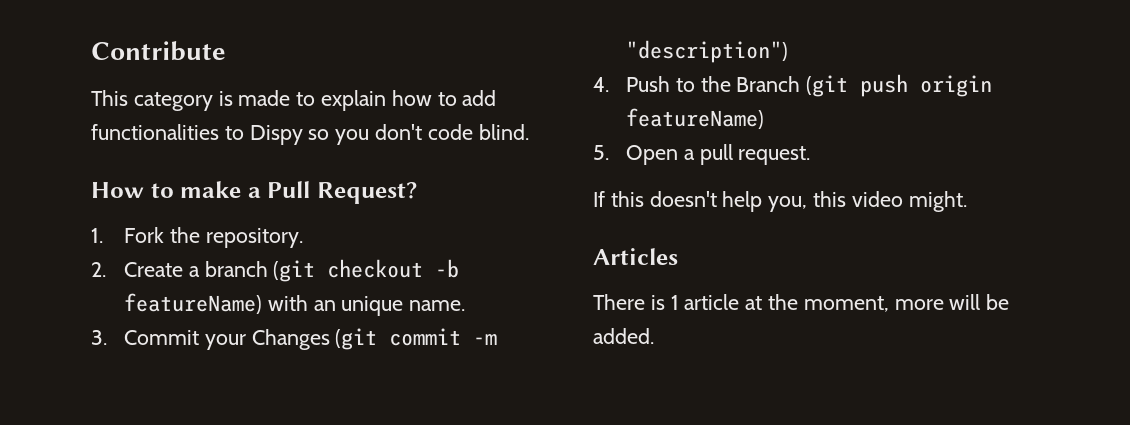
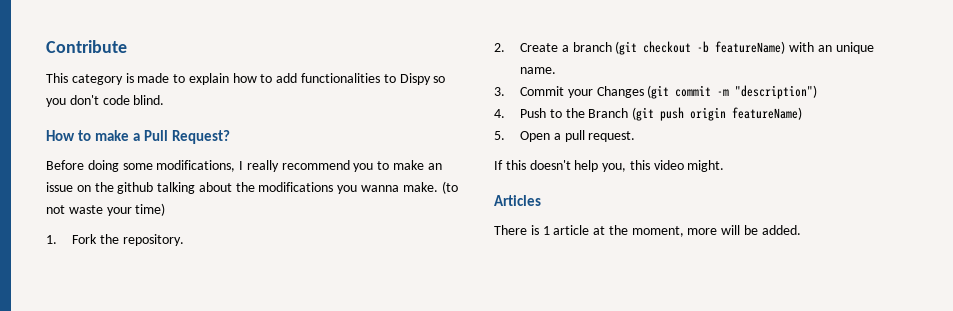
+ Before doing some modifications, I really recommend you to make an issue on the github talking about the modifications you wanna make. (to not waste your time)

